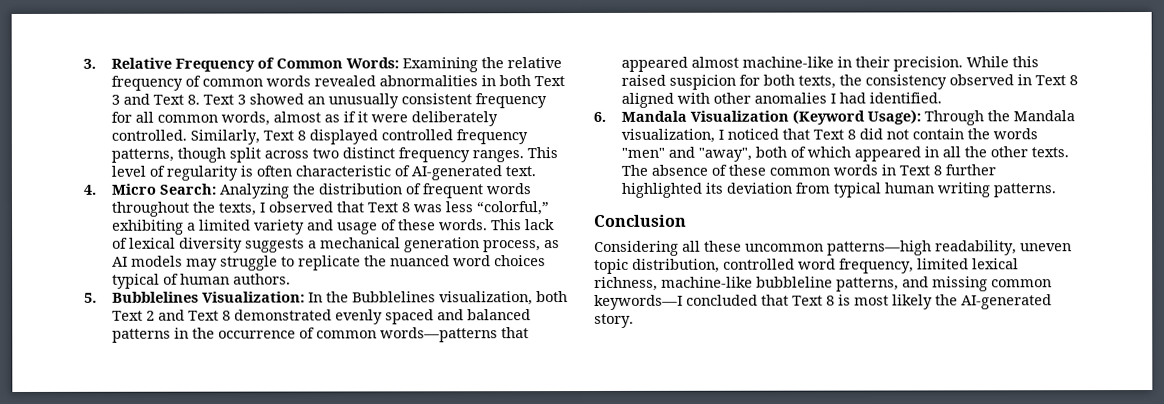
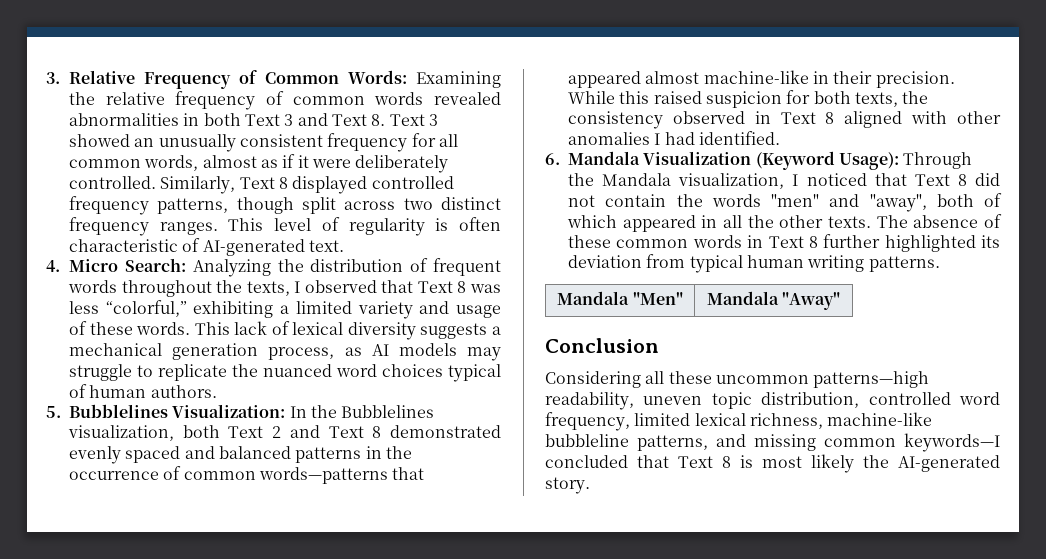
+ Mandala "Men" | Mandala "Away"

